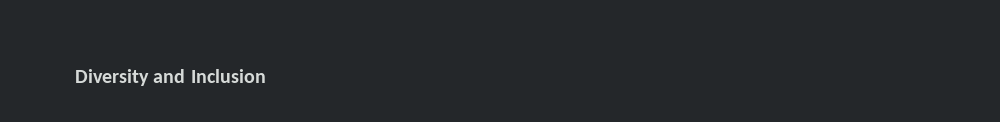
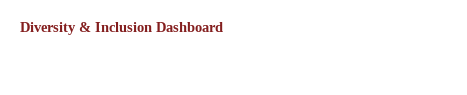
- Diversity and Inclusion
+ Diversity & Inclusion Dashboard

